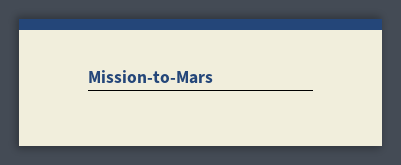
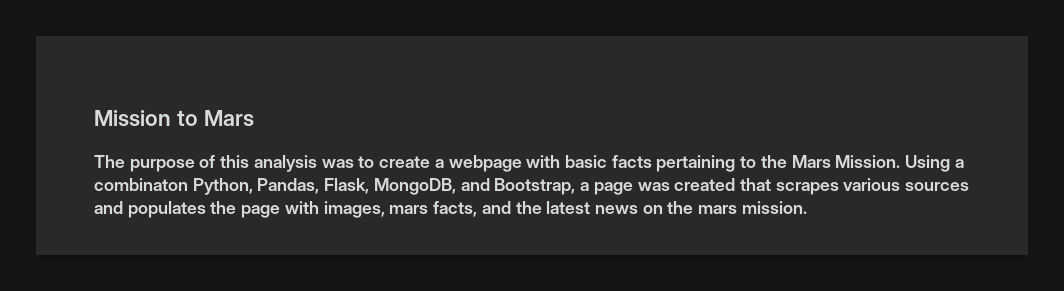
- Mission-to-Mars
+ Mission to Mars
+ The purpose of this analysis was to create a webpage with basic facts pertaining to the Mars Mission. Using a combinaton Python, Pandas, Flask, MongoDB, and Bootstrap, a page was created that scrapes various sources and populates the page with images, mars facts, and the latest news on the mars mission.

